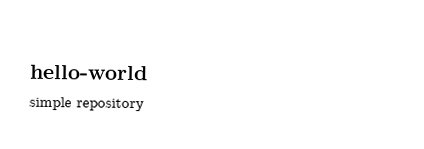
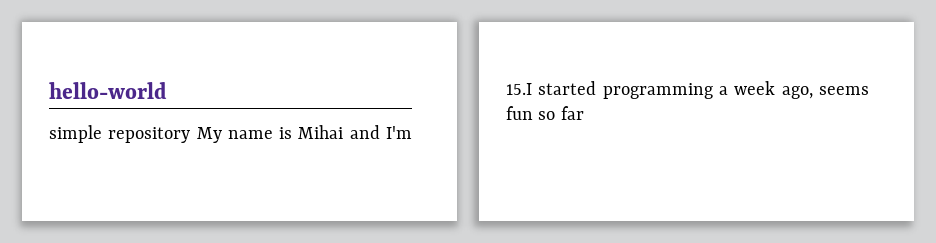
- simple repository
+ simple repository My name is Mihai and I'm 15.I started programming a week ago, seems fun so far

